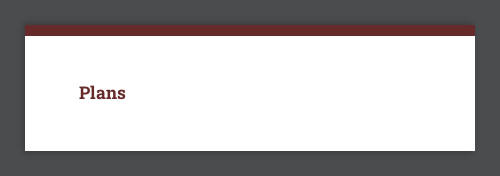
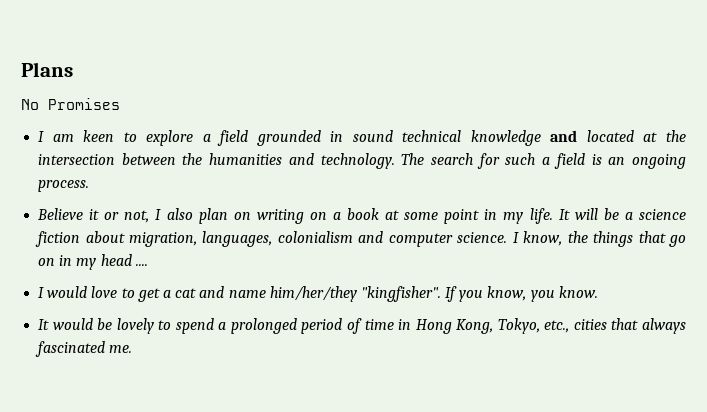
+ No Promises
+ I am keen to explore a field grounded in sound technical knowledge and located at the intersection between the humanities and technology. The search for such a field is an ongoing process.
+ Believe it or not, I also plan on writing on a book at some point in my life. It will be a science fiction about migration, languages, colonialism and computer science. I know, the things that go on in my head ....
+ I would love to get a cat and name him/her/they "kingfisher". If you know, you know.
+ It would be lovely to spend a prolonged period of time in Hong Kong, Tokyo, etc., cities that always fascinated me.

